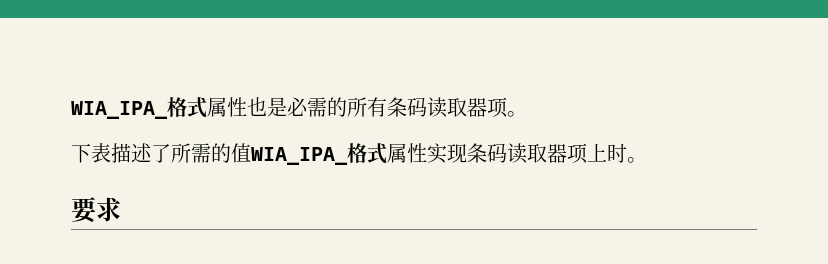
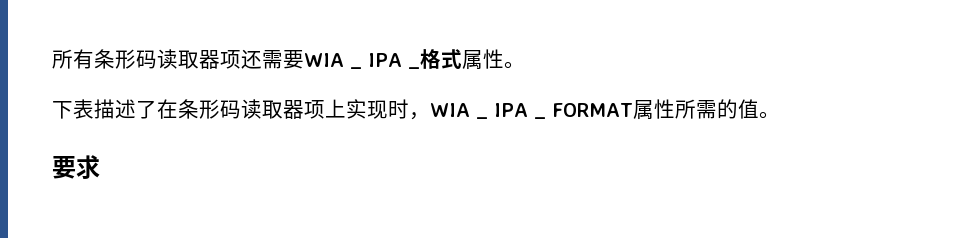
- WIA_IPA_格式属性也是必需的所有条码读取器项。
- 下表描述了所需的值WIA_IPA_格式属性实现条码读取器项上时。
+ 所有条形码读取器项还需要WIA _ IPA _格式属性。
+ 下表描述了在条形码读取器项上实现时，WIA _ IPA _ FORMAT属性所需的值。

